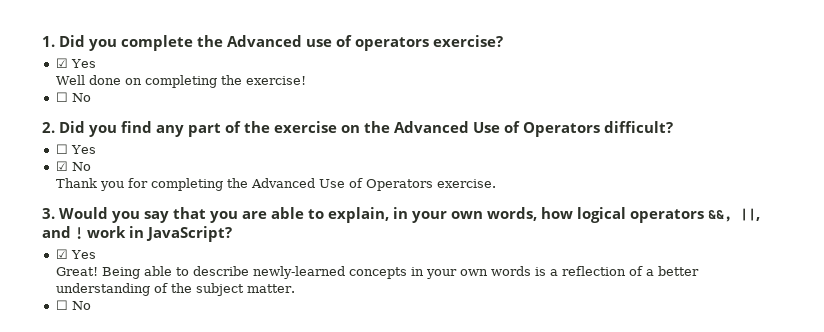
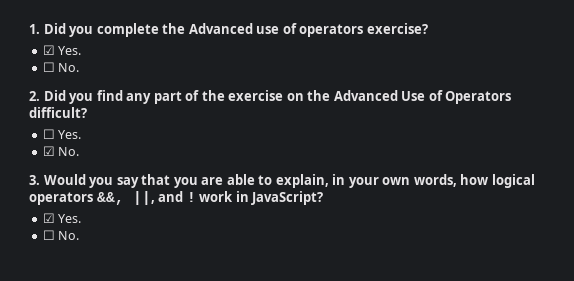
  1. Did you complete the Advanced use of operators exercise?
- ☑ Yes
- Well done on completing the exercise!
- ☐ No
+ ☑ Yes.
+ ☐ No.
- ☐ Yes
- ☑ No
- Thank you for completing the Advanced Use of Operators exercise.
+ ☐ Yes.
+ ☑ No.
  3. Would you say that you are able to explain, in your own words, how logical operators &&, ||, and ! work in JavaScript?
- ☑ Yes
- Great! Being able to describe newly-learned concepts in your own words is a reflection of a better understanding of the subject matter.
- ☐ No
+ ☑ Yes.
+ ☐ No.

